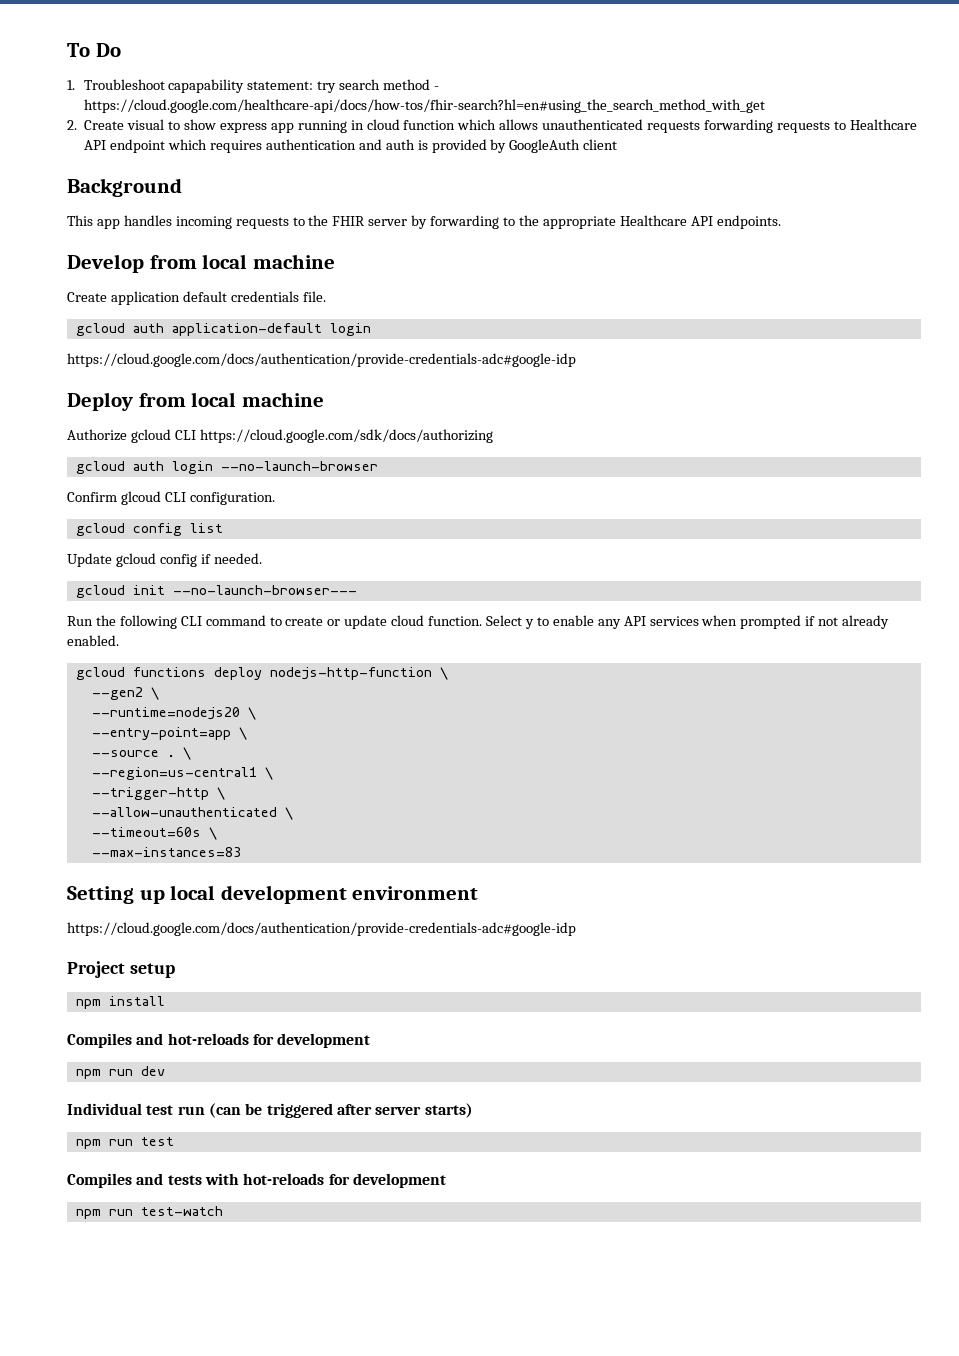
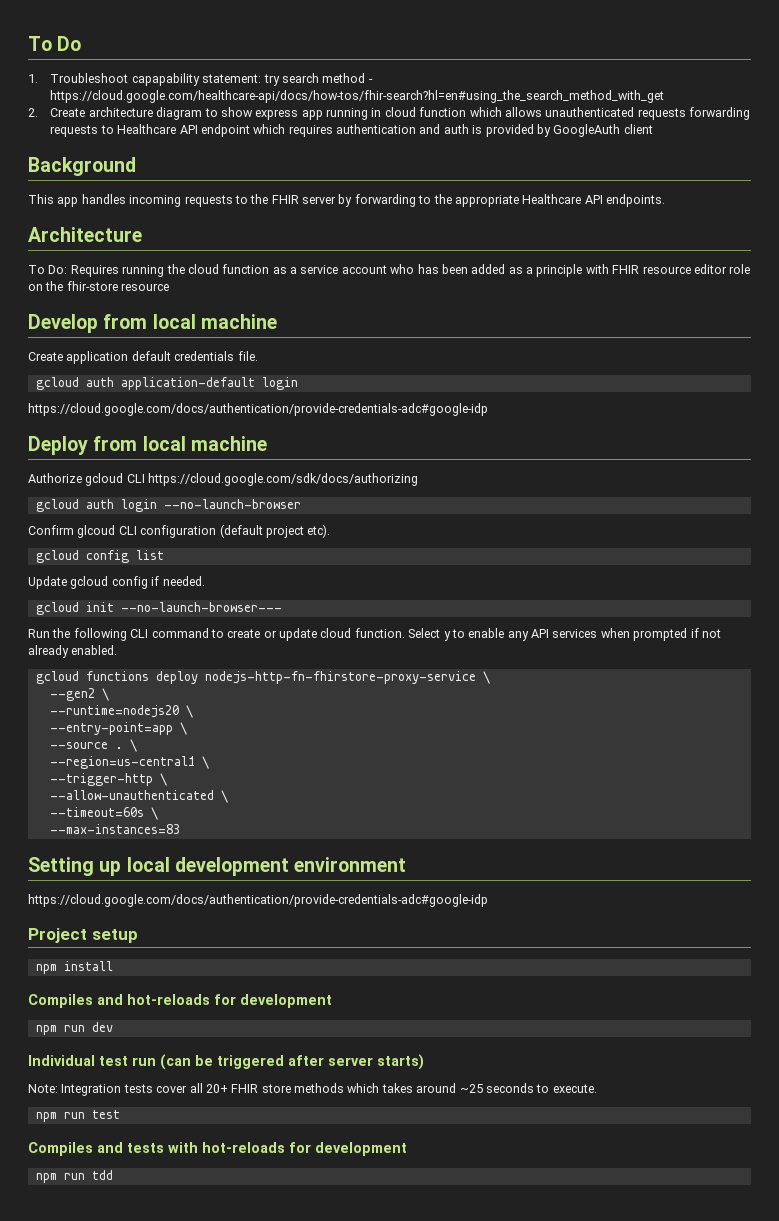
- 2. Create visual to show express app running in cloud function which allows unauthenticated requests forwarding requests to Healthcare API endpoint which requires authentication and auth is provided by GoogleAuth client
+ 2. Create architecture diagram to show express app running in cloud function which allows unauthenticated requests forwarding requests to Healthcare API endpoint which requires authentication and auth is provided by GoogleAuth client
+ Architecture
+ To Do: Requires running the cloud function as a service account who has been added as a principle with FHIR resource editor role on the fhir-store resource
- Confirm glcoud CLI configuration.
+ Confirm glcoud CLI configuration (default project etc).
- gcloud functions deploy nodejs-http-function \
+ gcloud functions deploy nodejs-http-fn-fhirstore-proxy-service \
+ Note: Integration tests cover all 20+ FHIR store methods which takes around ~25 seconds to execute.
- npm run test-watch
+ npm run tdd

